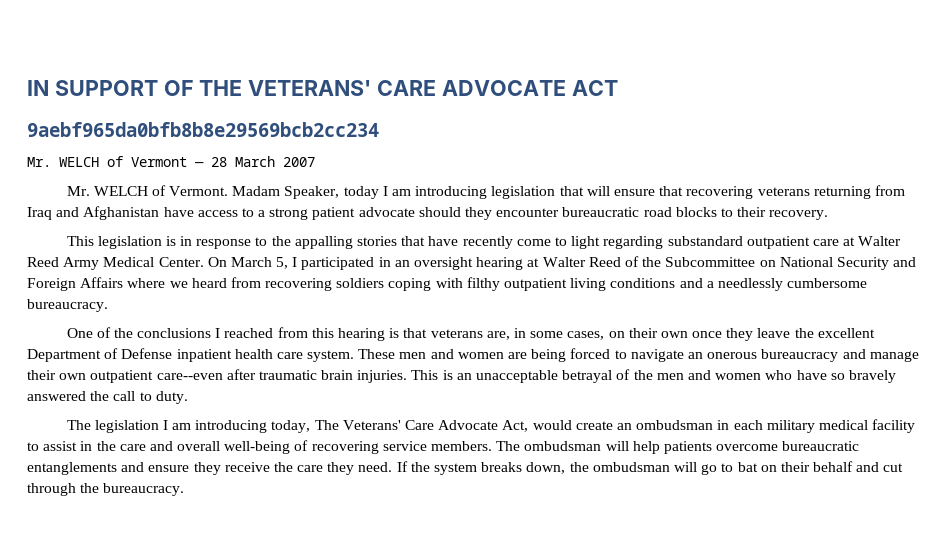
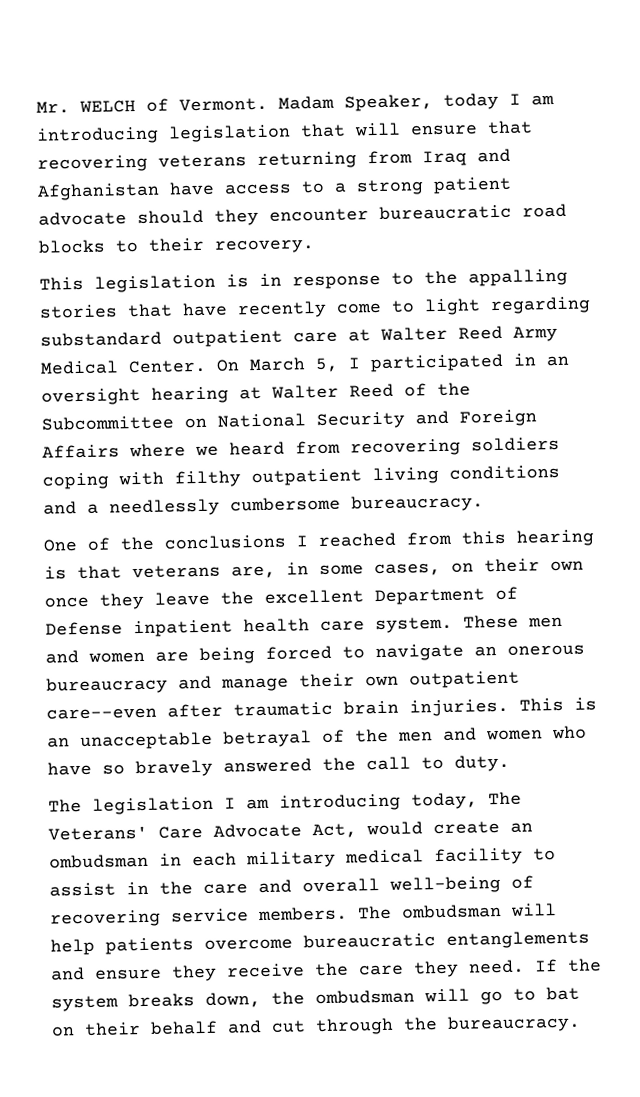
- IN SUPPORT OF THE VETERANS' CARE ADVOCATE ACT
- 9aebf965da0bfb8b8e29569bcb2cc234
- Mr. WELCH of Vermont — 28 March 2007

